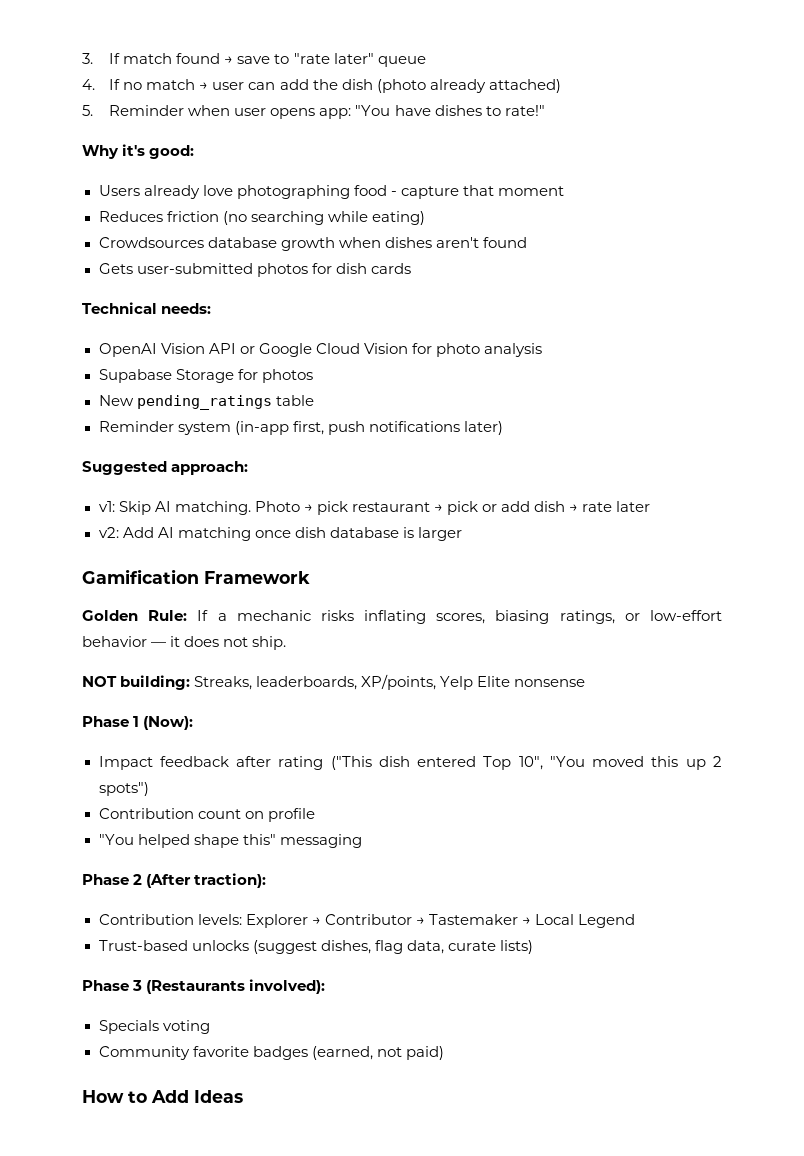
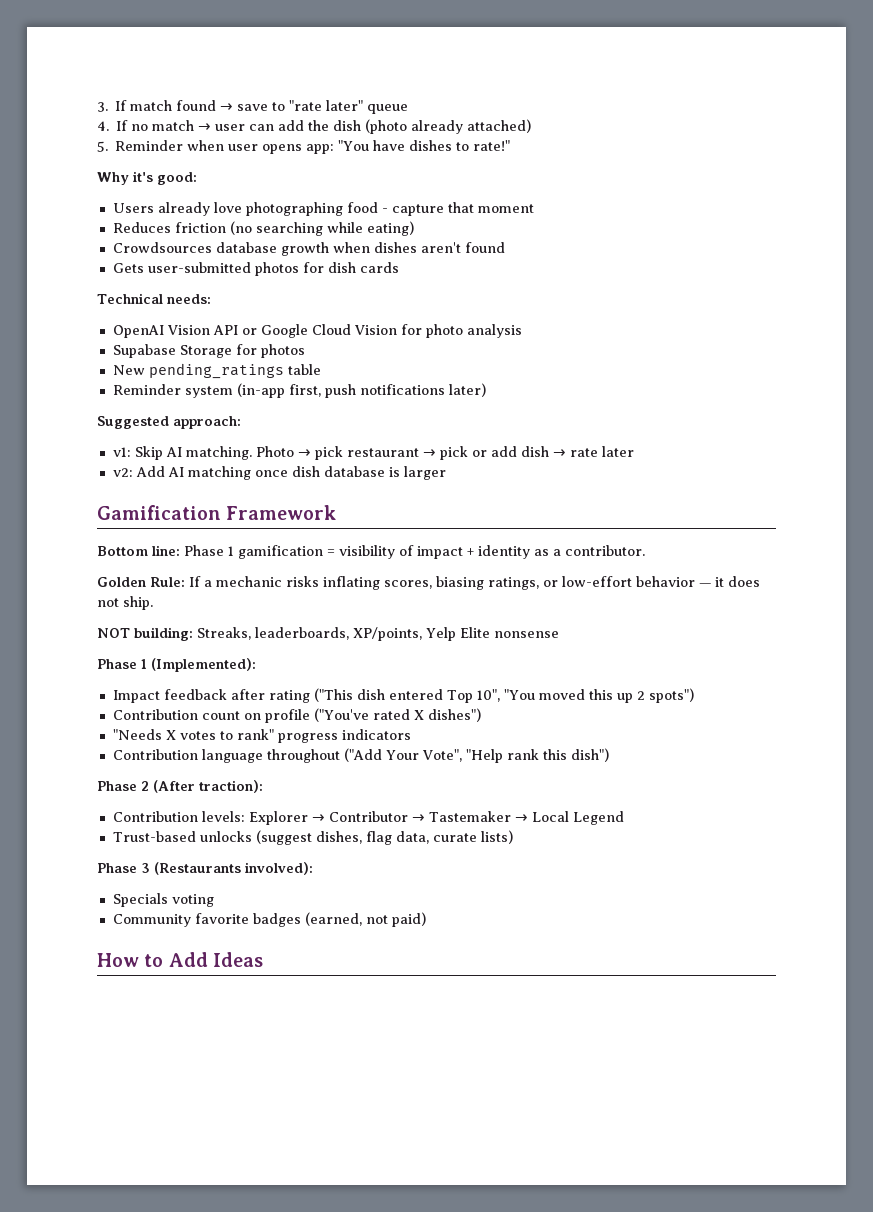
+ Bottom line: Phase 1 gamification = visibility of impact + identity as a contributor.
- Phase 1 (Now):
+ Phase 1 (Implemented):
- Contribution count on profile
- "You helped shape this" messaging
+ Contribution count on profile ("You've rated X dishes")
+ "Needs X votes to rank" progress indicators
+ Contribution language throughout ("Add Your Vote", "Help rank this dish")

